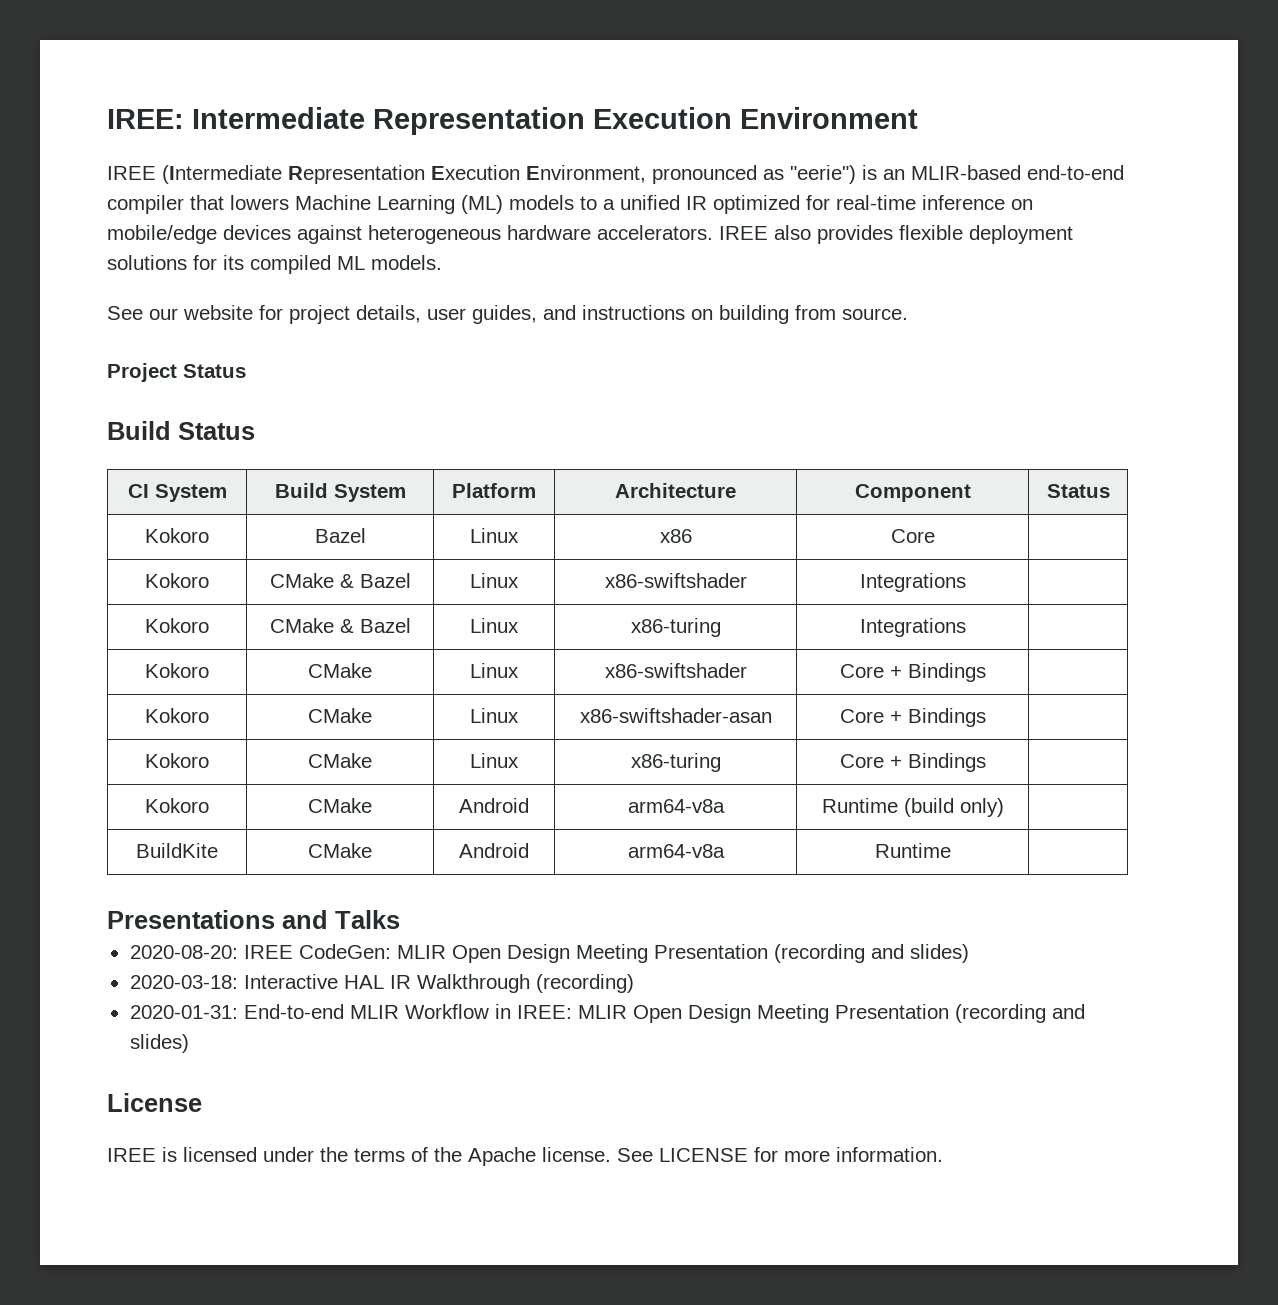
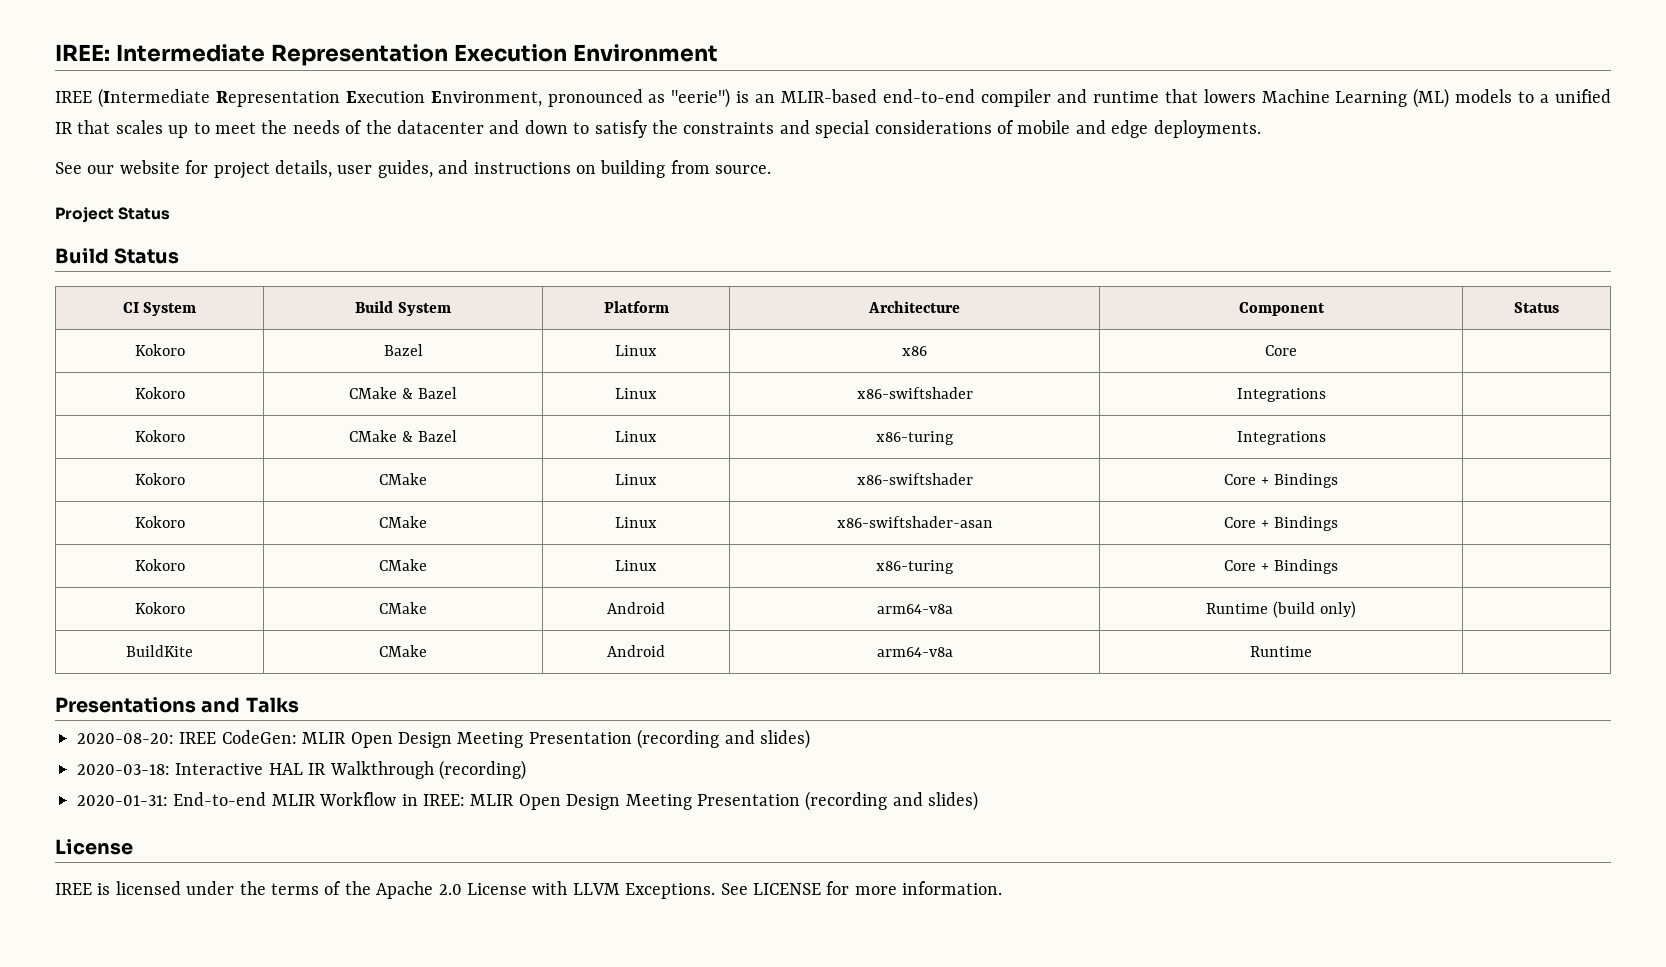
- IREE (Intermediate Representation Execution Environment, pronounced as "eerie") is an MLIR-based end-to-end compiler that lowers Machine Learning (ML) models to a unified IR optimized for real-time inference on mobile/edge devices against heterogeneous hardware accelerators. IREE also provides flexible deployment solutions for its compiled ML models.
+ IREE (Intermediate Representation Execution Environment, pronounced as "eerie") is an MLIR-based end-to-end compiler and runtime that lowers Machine Learning (ML) models to a unified IR that scales up to meet the needs of the datacenter and down to satisfy the constraints and special considerations of mobile and edge deployments.
- IREE is licensed under the terms of the Apache license.
+ IREE is licensed under the terms of the Apache 2.0 License with LLVM Exceptions.

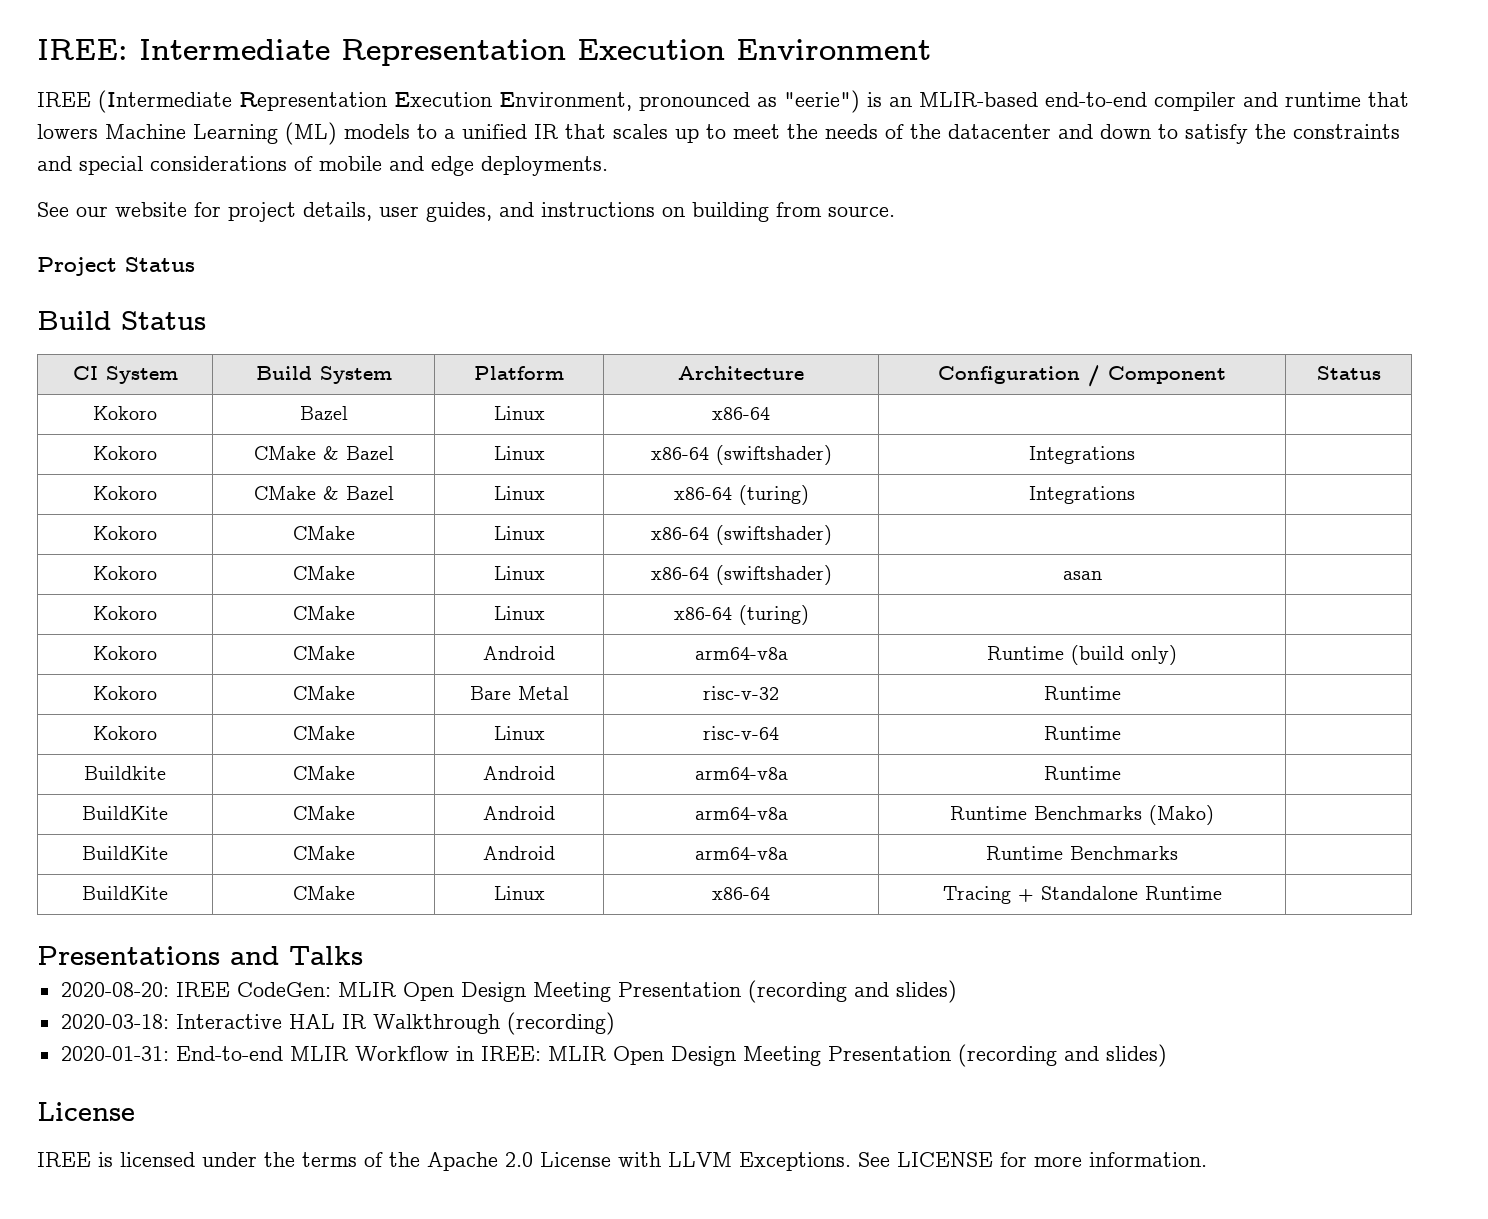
- CI System | Build System | Platform | Architecture | Component | Status
+ CI System | Build System | Platform | Architecture | Configuration / Component | Status
- Kokoro | Bazel | Linux | x86 | Core |
- Kokoro | CMake & Bazel | Linux | x86-swiftshader | Integrations |
+ Kokoro | Bazel | Linux | x86-64 | |
+ Kokoro | CMake & Bazel | Linux | x86-64 (swiftshader) | Integrations |
- Kokoro | CMake & Bazel | Linux | x86-turing | Integrations |
+ Kokoro | CMake & Bazel | Linux | x86-64 (turing) | Integrations |
- Kokoro | CMake | Linux | x86-swiftshader | Core + Bindings |
- Kokoro | CMake | Linux | x86-swiftshader-asan | Core + Bindings |
- Kokoro | CMake | Linux | x86-turing | Core + Bindings |
+ Kokoro | CMake | Linux | x86-64 (swiftshader) | |
+ Kokoro | CMake | Linux | x86-64 (swiftshader) | asan |
+ Kokoro | CMake | Linux | x86-64 (turing) | |
- BuildKite | CMake | Android | arm64-v8a | Runtime |
+ Kokoro | CMake | Bare Metal | risc-v-32 | Runtime |
+ Kokoro | CMake | Linux | risc-v-64 | Runtime |
+ Buildkite | CMake | Android | arm64-v8a | Runtime |
+ BuildKite | CMake | Android | arm64-v8a | Runtime Benchmarks (Mako) |
+ BuildKite | CMake | Android | arm64-v8a | Runtime Benchmarks |
+ BuildKite | CMake | Linux | x86-64 | Tracing + Standalone Runtime |

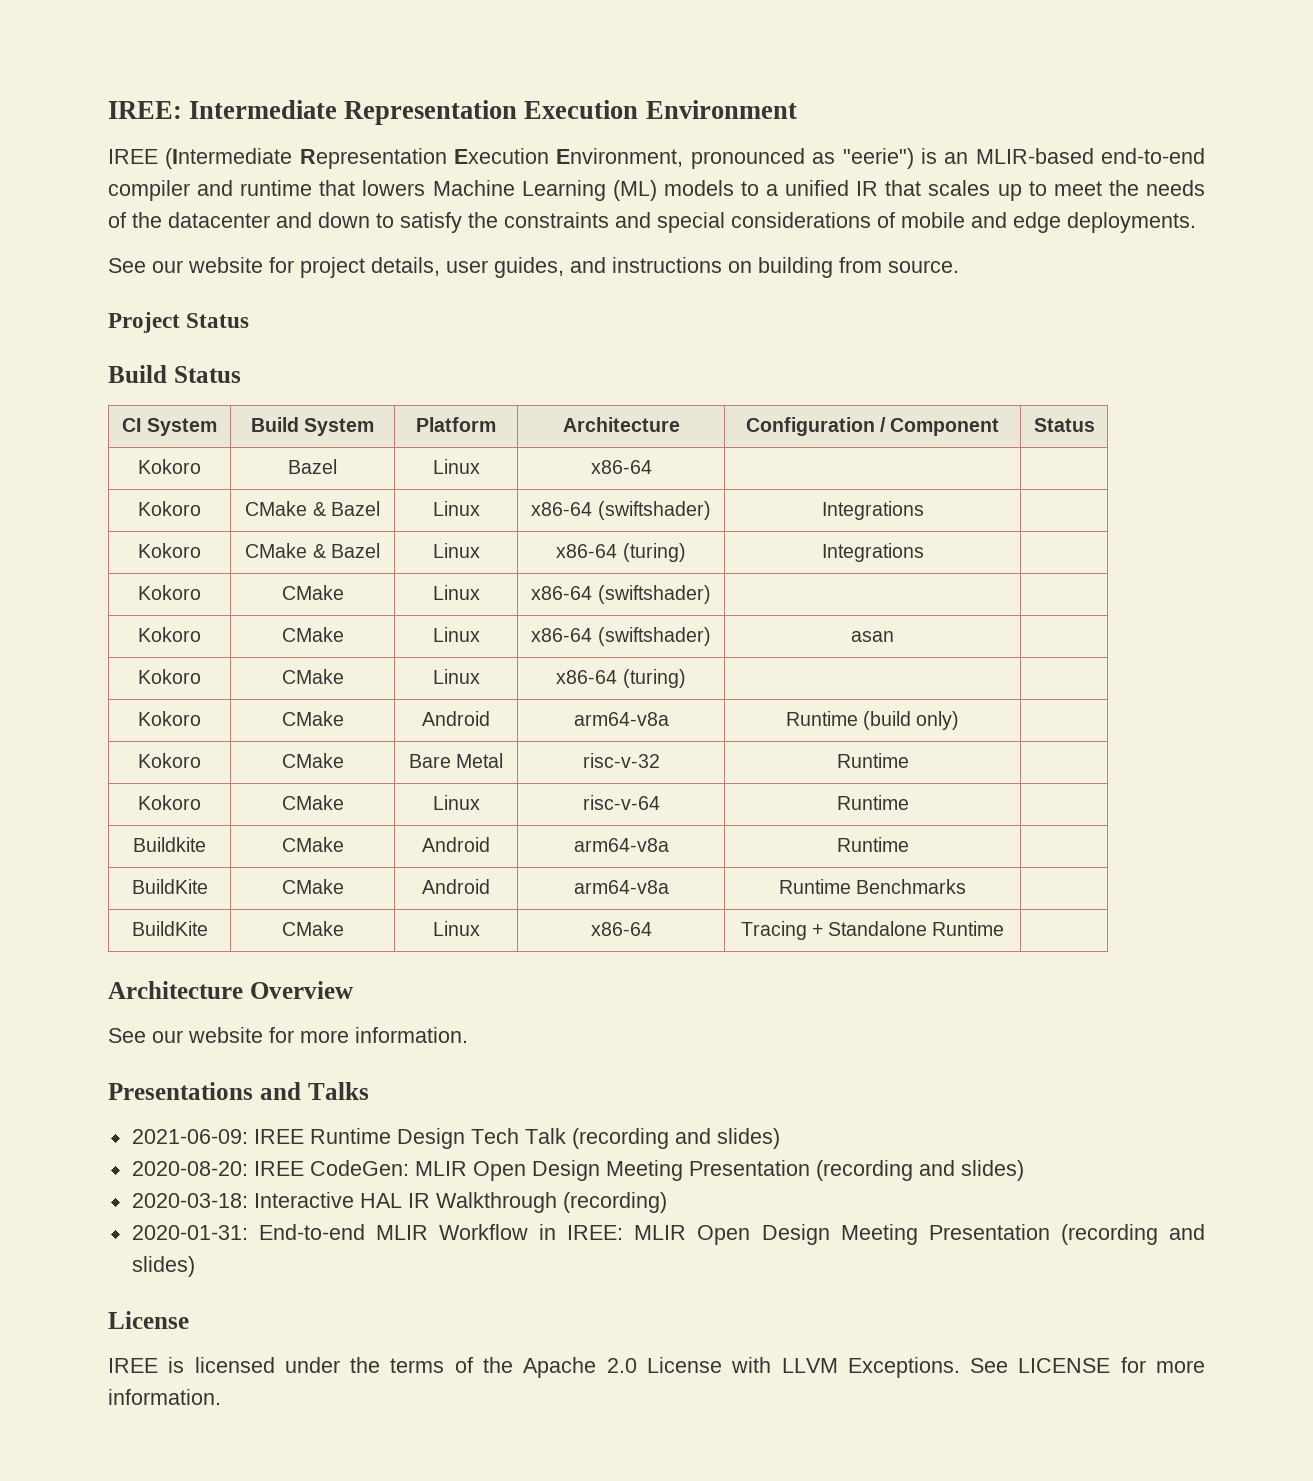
- BuildKite | CMake | Android | arm64-v8a | Runtime Benchmarks (Mako) |
+ Architecture Overview
+ See our website for more information.
  Presentations and Talks
+ 2021-06-09: IREE Runtime Design Tech Talk (recording and slides)

